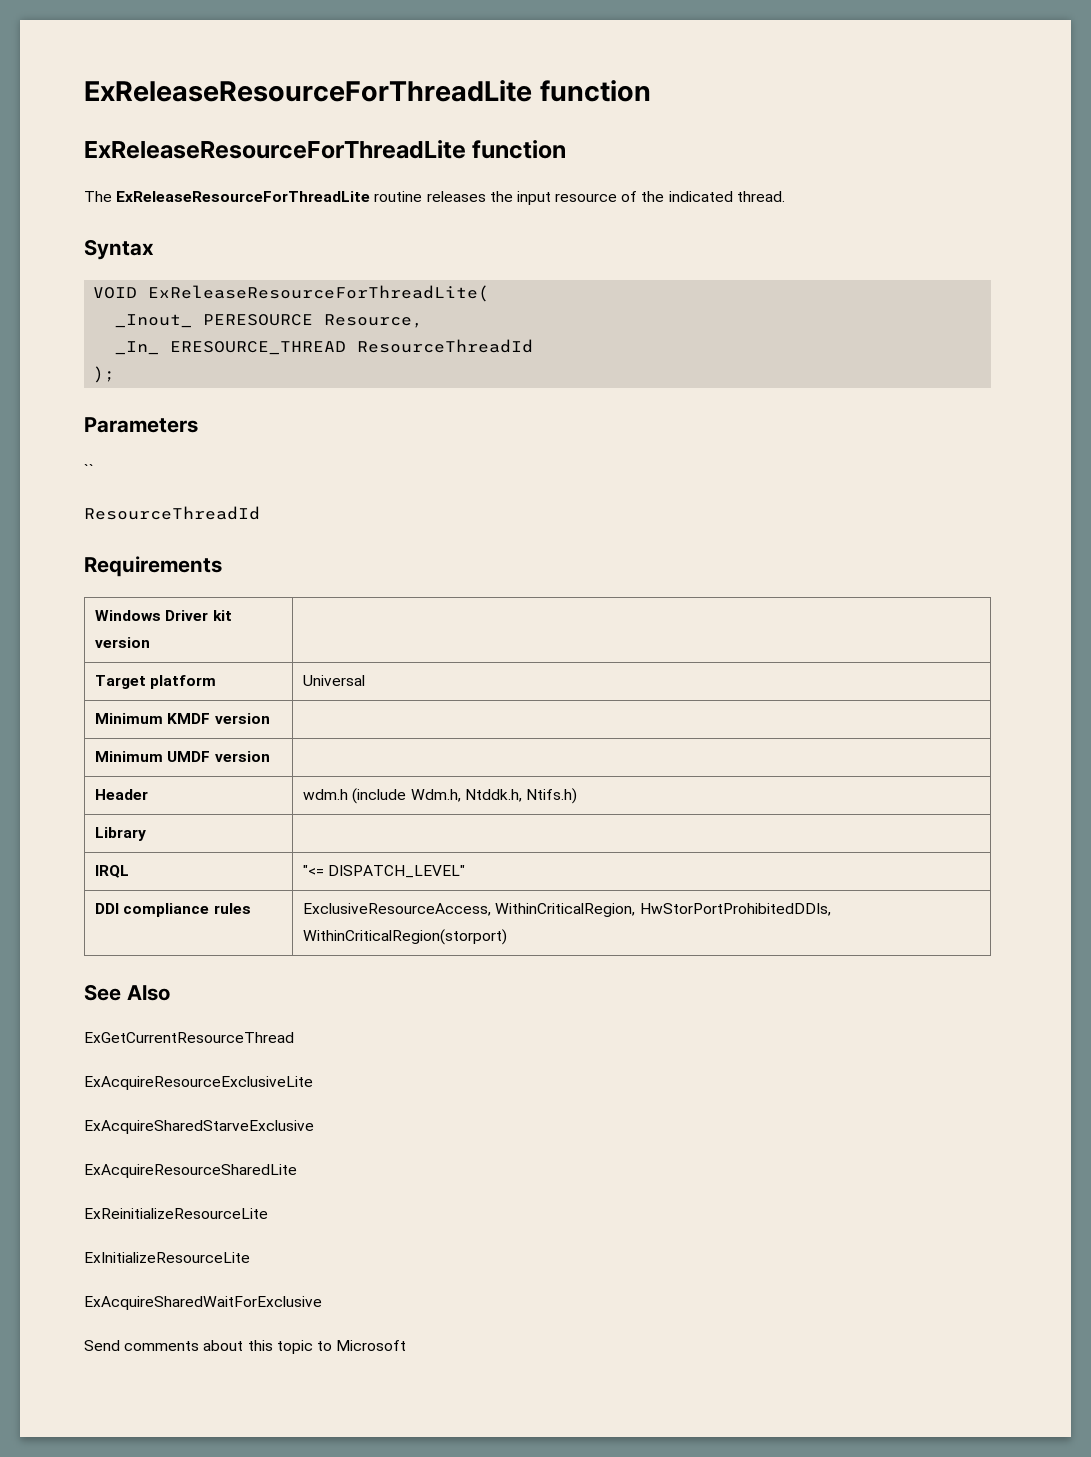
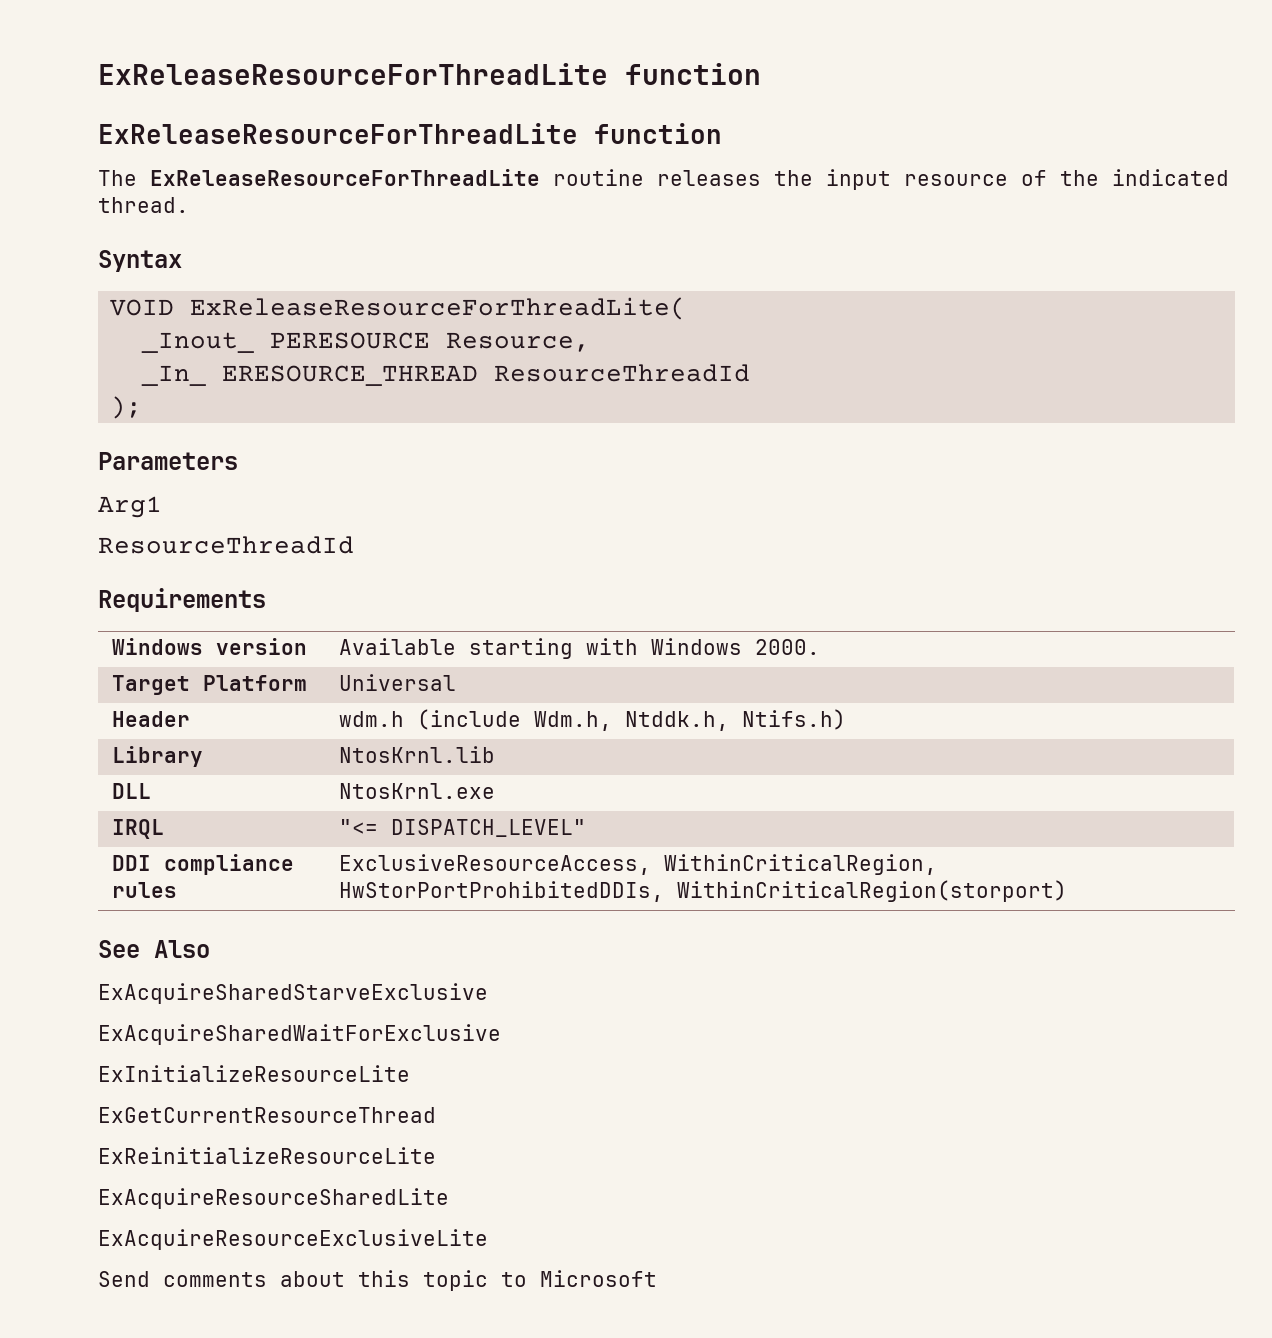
- ``
+ Arg1
- Windows Driver kit version |
+ Windows version | Available starting with Windows 2000.
- Target platform | Universal
+ Target Platform | Universal
- Minimum KMDF version |
- Minimum UMDF version |
- Library |
+ Library | NtosKrnl.lib
+ DLL | NtosKrnl.exe
+ ExAcquireSharedStarveExclusive
+ ExAcquireSharedWaitForExclusive
+ ExInitializeResourceLite
- ExAcquireResourceExclusiveLite
- ExAcquireSharedStarveExclusive
+ ExReinitializeResourceLite
- ExReinitializeResourceLite
- ExInitializeResourceLite
- ExAcquireSharedWaitForExclusive
+ ExAcquireResourceExclusiveLite

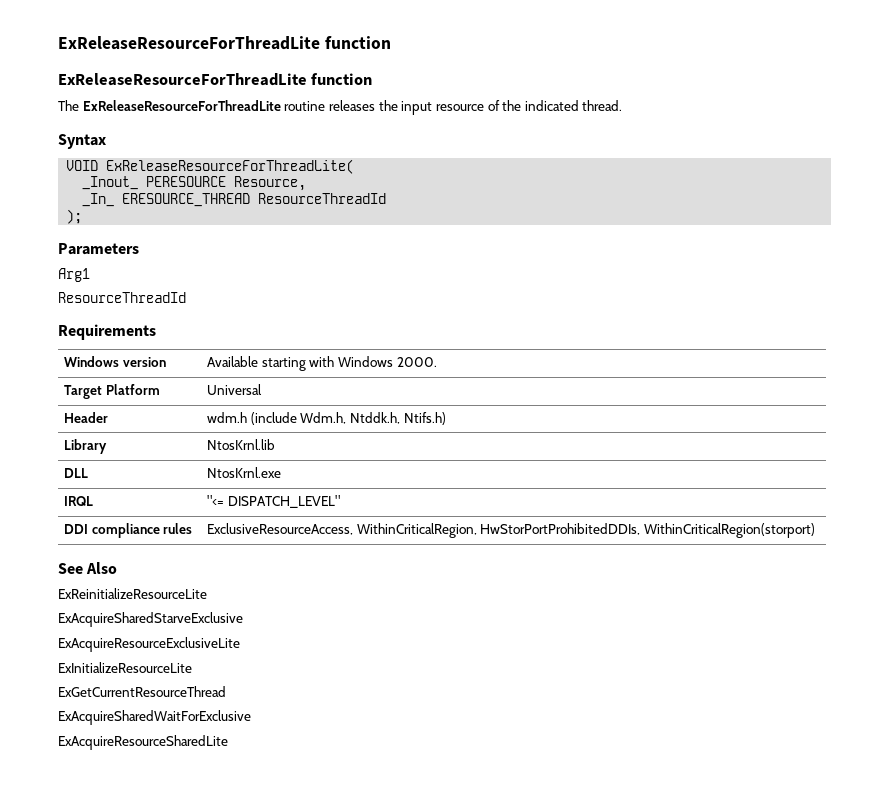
+ ExReinitializeResourceLite
- ExAcquireSharedWaitForExclusive
+ ExAcquireResourceExclusiveLite
- ExReinitializeResourceLite
+ ExAcquireSharedWaitForExclusive
- ExAcquireResourceExclusiveLite
- Send comments about this topic to Microsoft

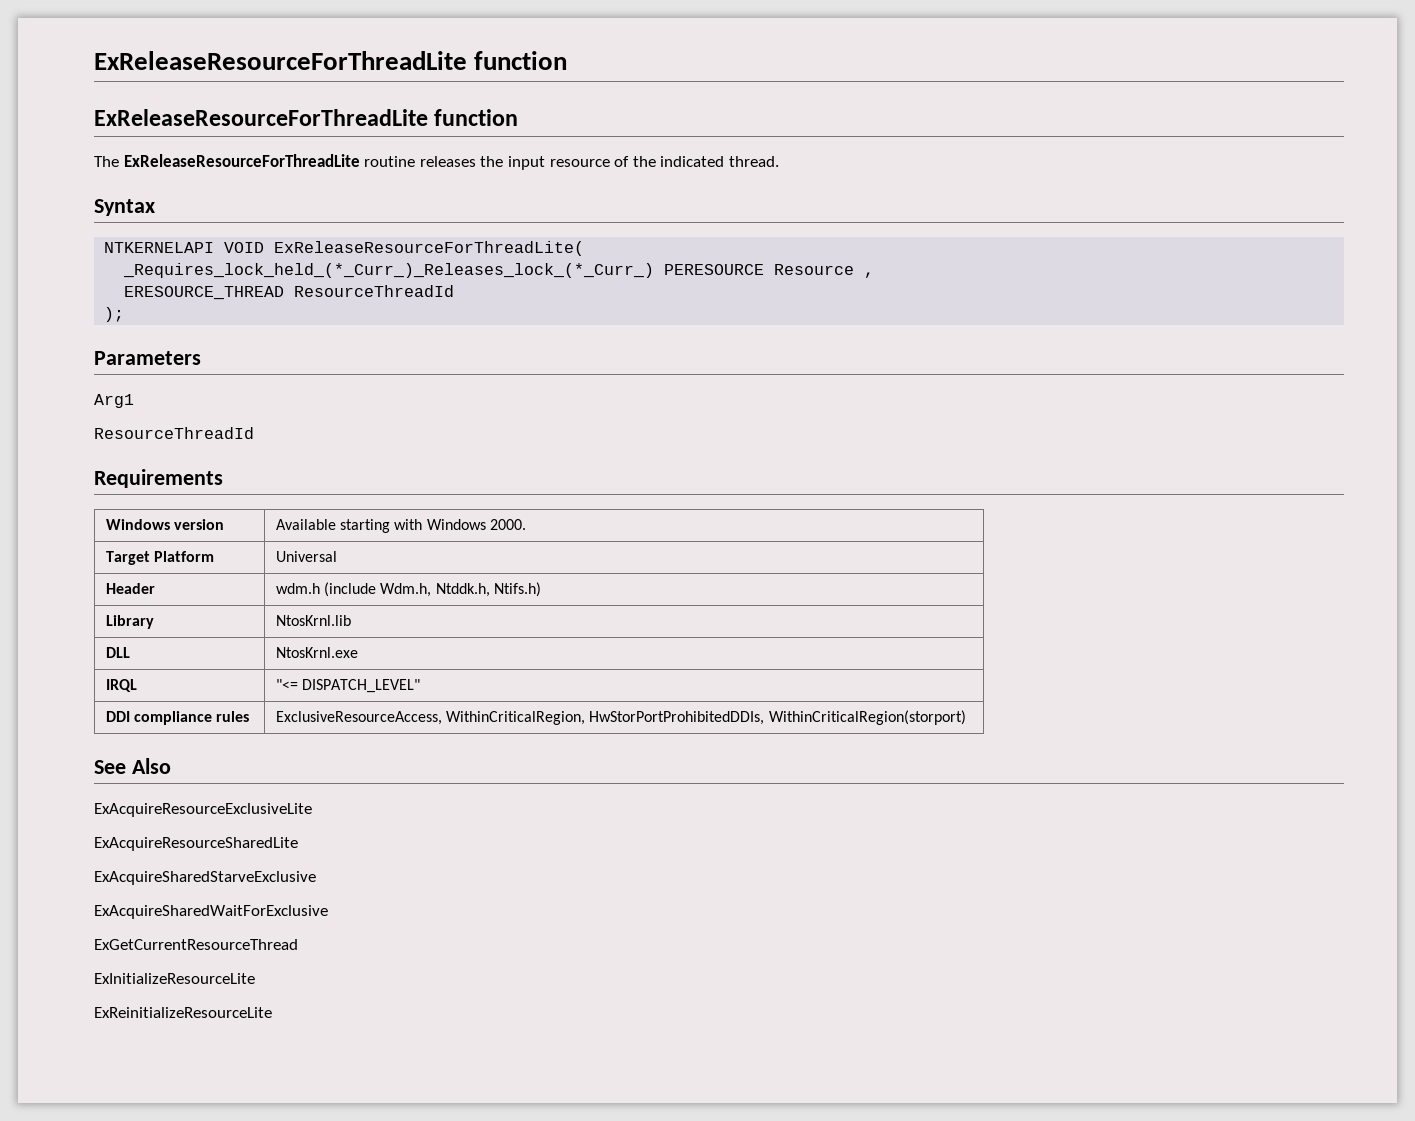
- VOID ExReleaseResourceForThreadLite(
+ NTKERNELAPI VOID ExReleaseResourceForThreadLite(
- _Inout_ PERESOURCE Resource,
- _In_ ERESOURCE_THREAD ResourceThreadId
+ _Requires_lock_held_(*_Curr_)_Releases_lock_(*_Curr_) PERESOURCE Resource ,
+ ERESOURCE_THREAD ResourceThreadId
- ExReinitializeResourceLite
+ ExAcquireResourceExclusiveLite
+ ExAcquireResourceSharedLite
- ExAcquireResourceExclusiveLite
+ ExAcquireSharedWaitForExclusive
+ ExGetCurrentResourceThread
- ExGetCurrentResourceThread
- ExAcquireSharedWaitForExclusive
- ExAcquireResourceSharedLite
+ ExReinitializeResourceLite

